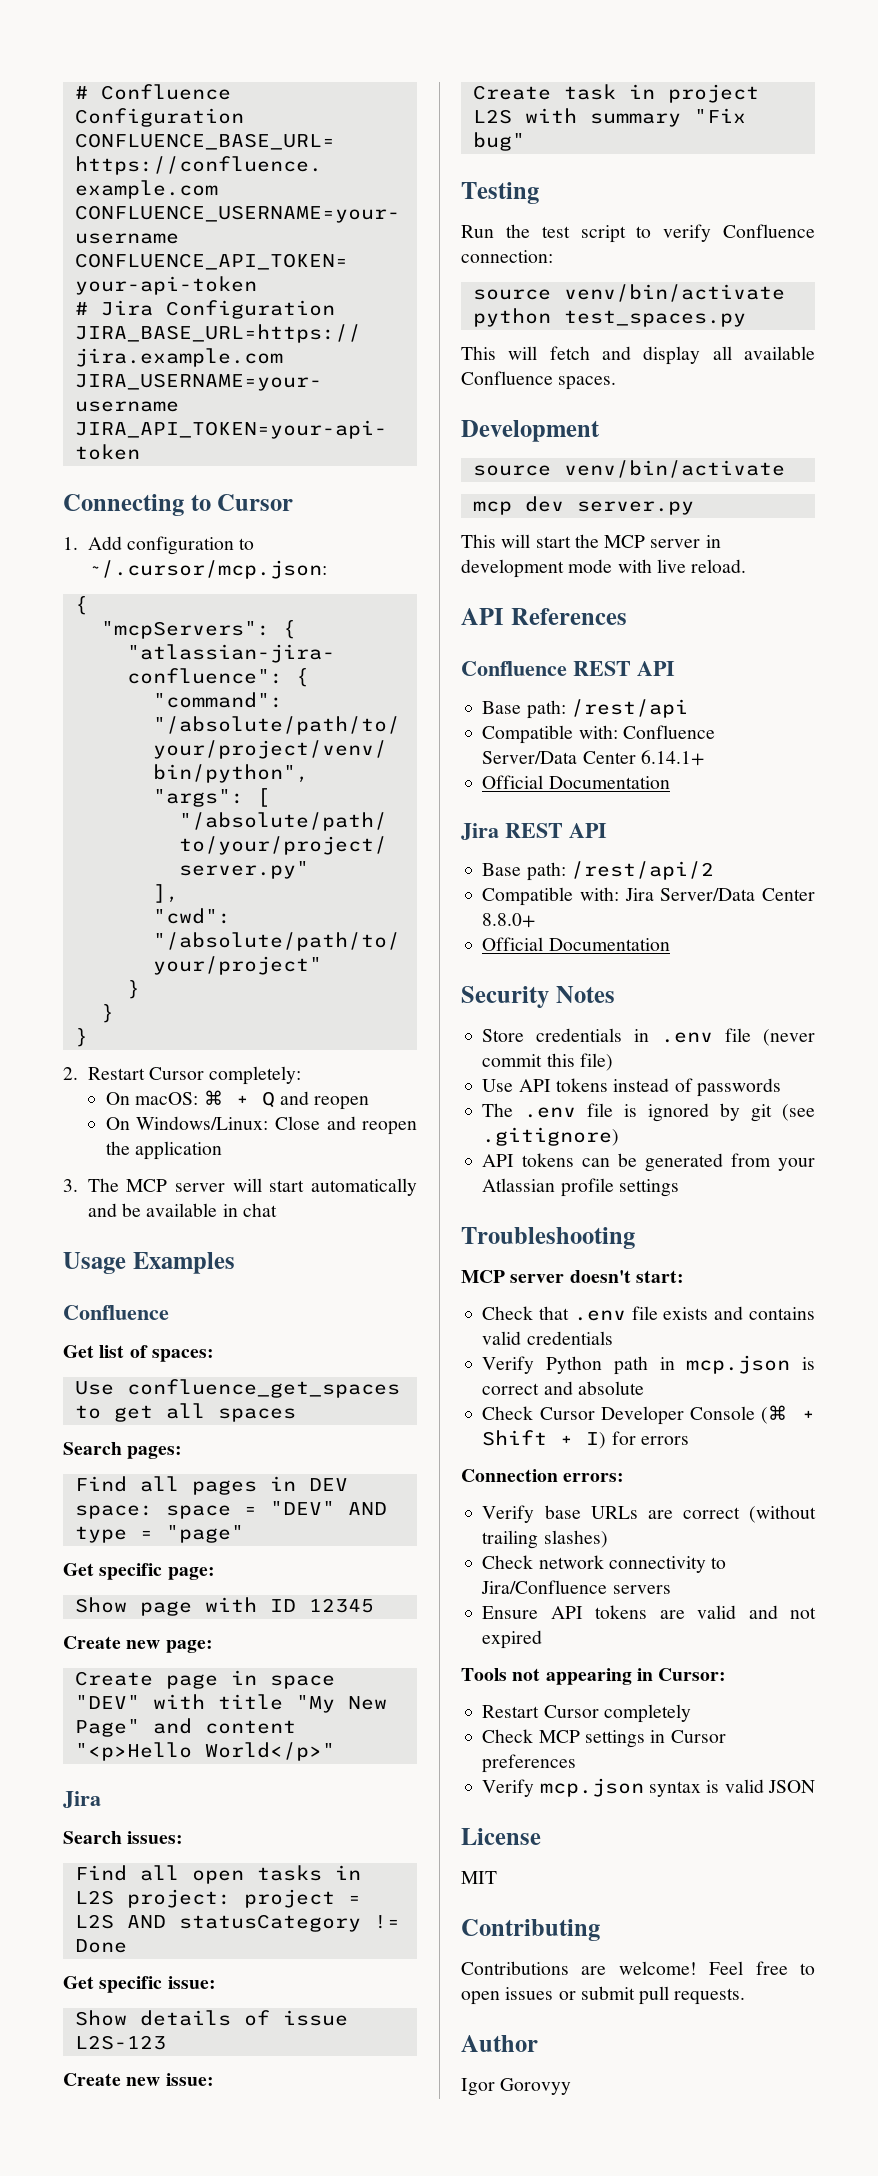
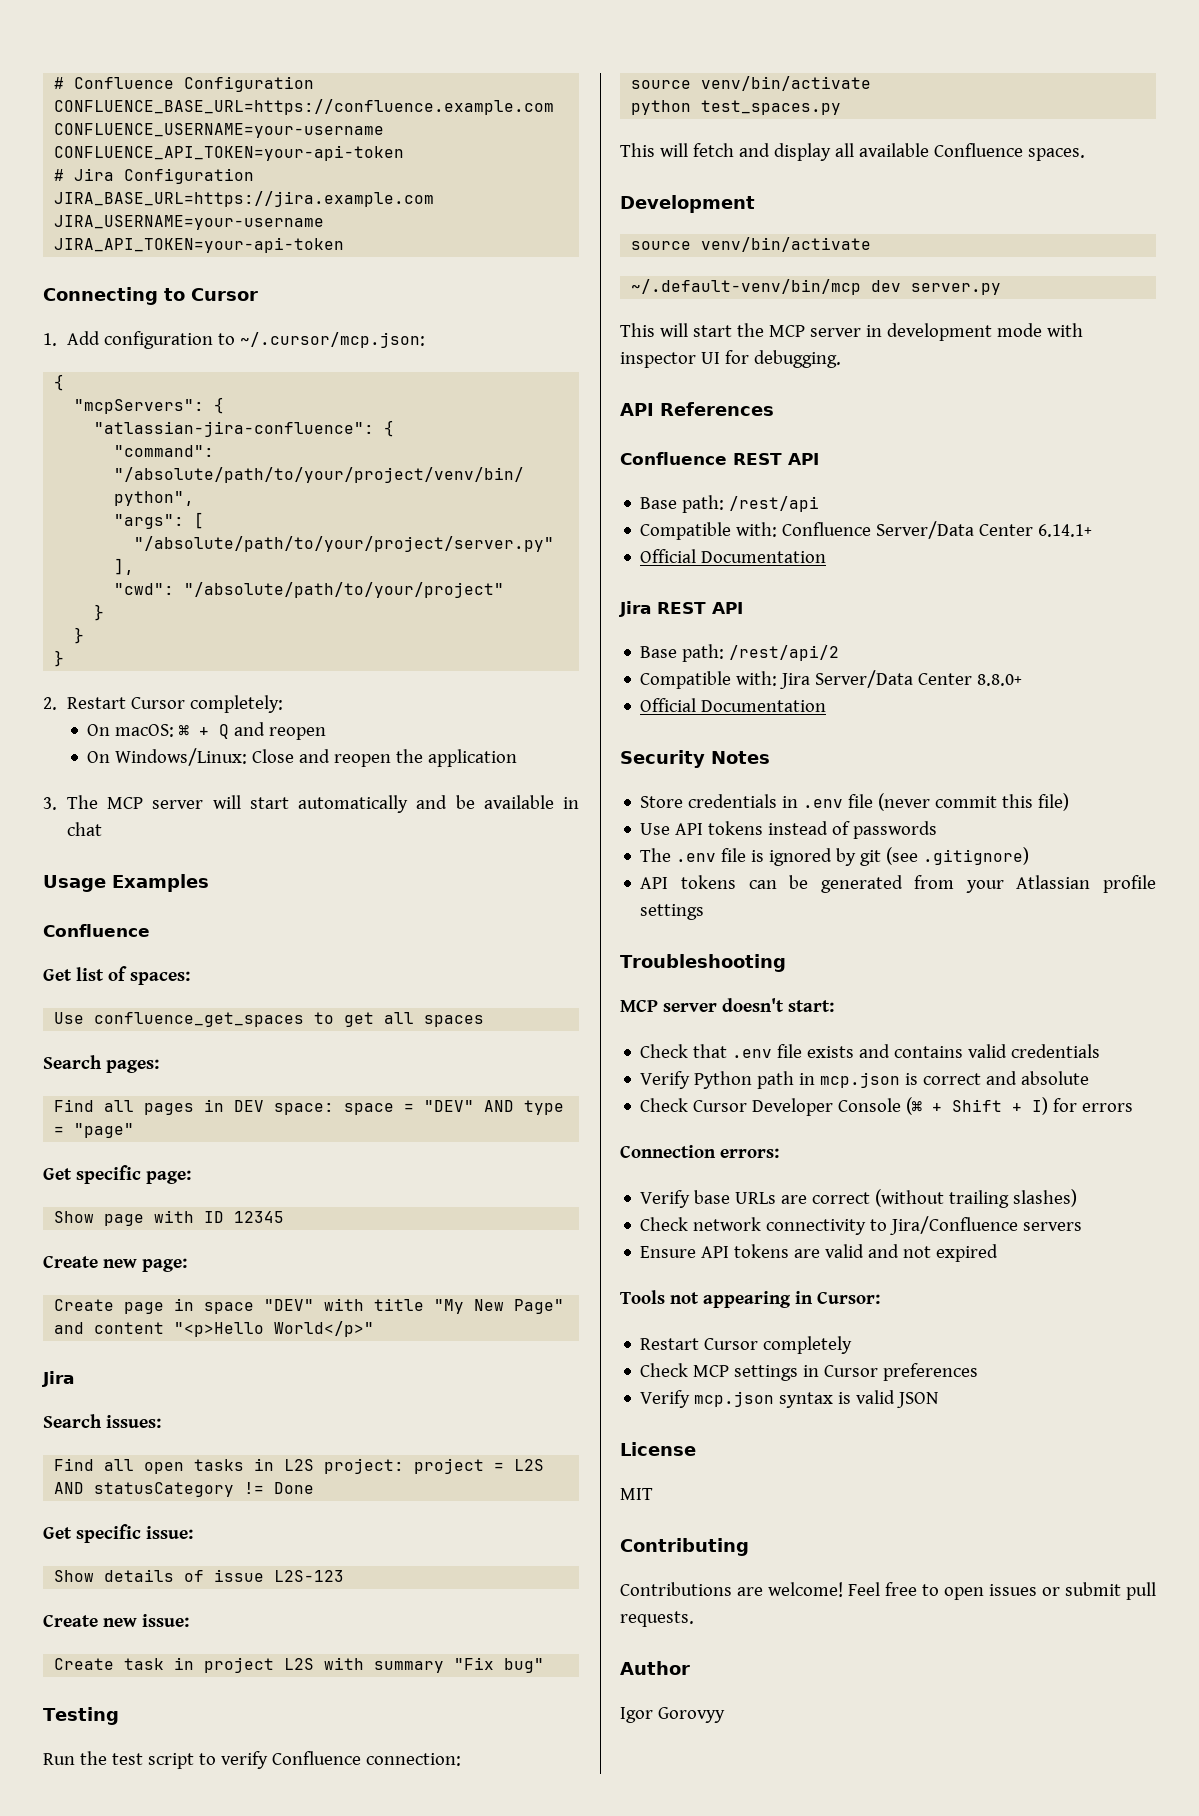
- mcp dev server.py
+ ~/.default-venv/bin/mcp dev server.py
- This will start the MCP server in development mode with live reload.
+ This will start the MCP server in development mode with inspector UI for debugging.

